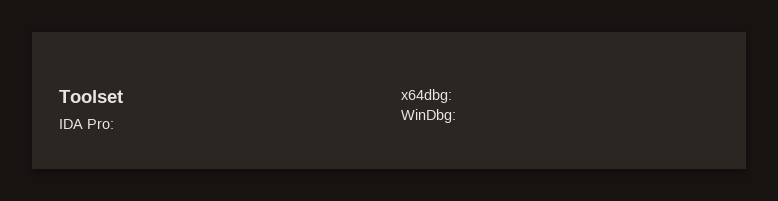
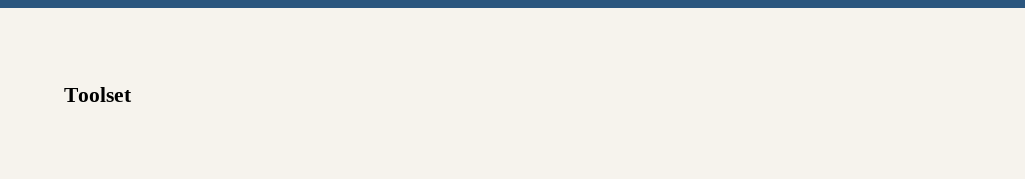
- IDA Pro:
- x64dbg:
- WinDbg:

